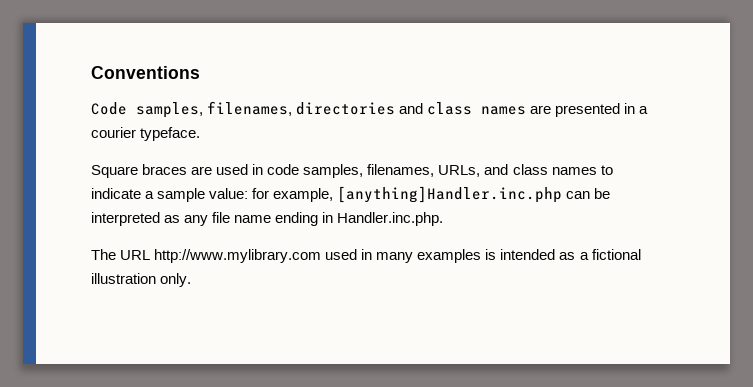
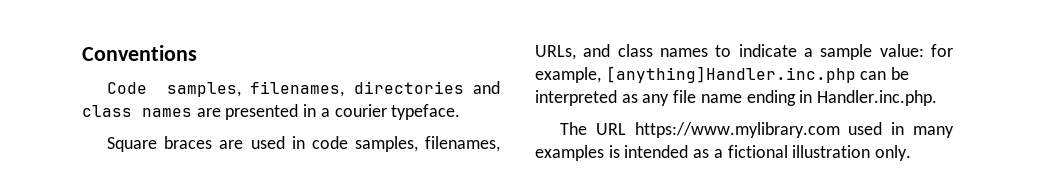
- The URL http://www.mylibrary.com used in many examples is intended as a fictional illustration only.
+ The URL https://www.mylibrary.com used in many examples is intended as a fictional illustration only.

